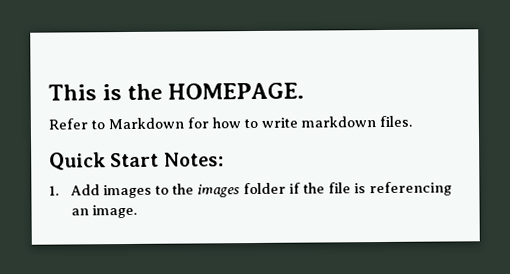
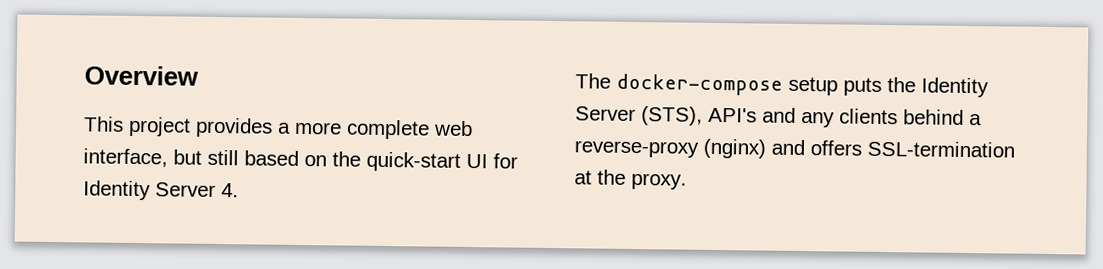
- This is the HOMEPAGE.
- Refer to Markdown for how to write markdown files.
- Quick Start Notes:
- 1. Add images to the images folder if the file is referencing an image.
+ Overview
+ This project provides a more complete web interface, but still based on the quick-start UI for Identity Server 4.
+ The docker-compose setup puts the Identity Server (STS), API's and any clients behind a reverse-proxy (nginx) and offers SSL-termination at the proxy.

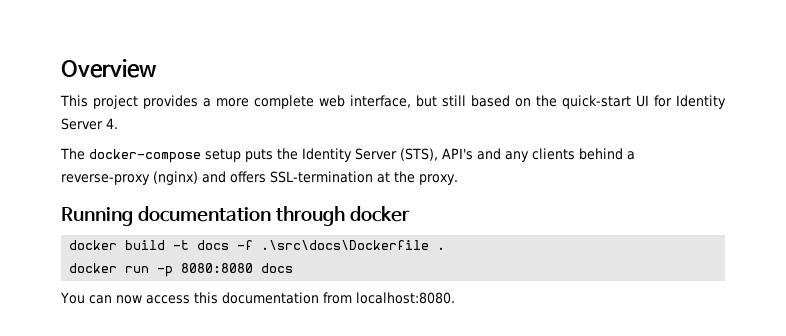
+ Running documentation through docker
+ docker build -t docs -f .\src\docs\Dockerfile .
+ docker run -p 8080:8080 docs
+ You can now access this documentation from localhost:8080.

